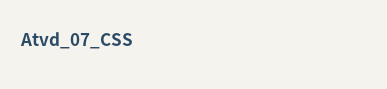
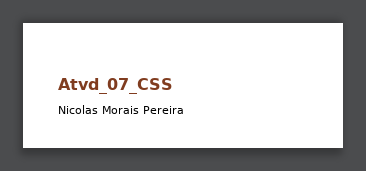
+ Nicolas Morais Pereira

